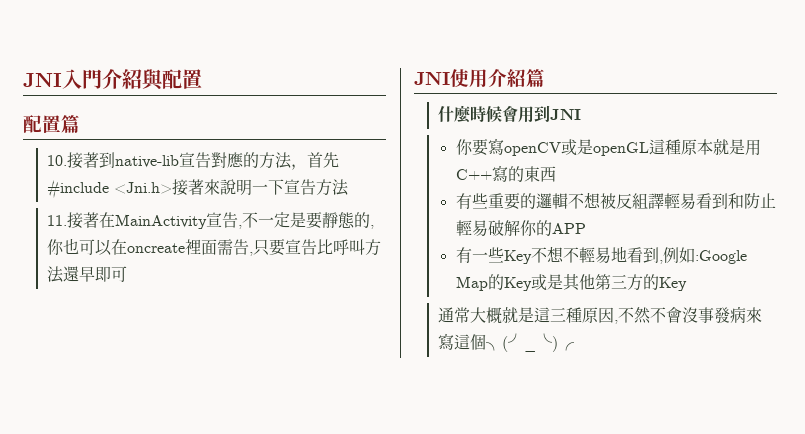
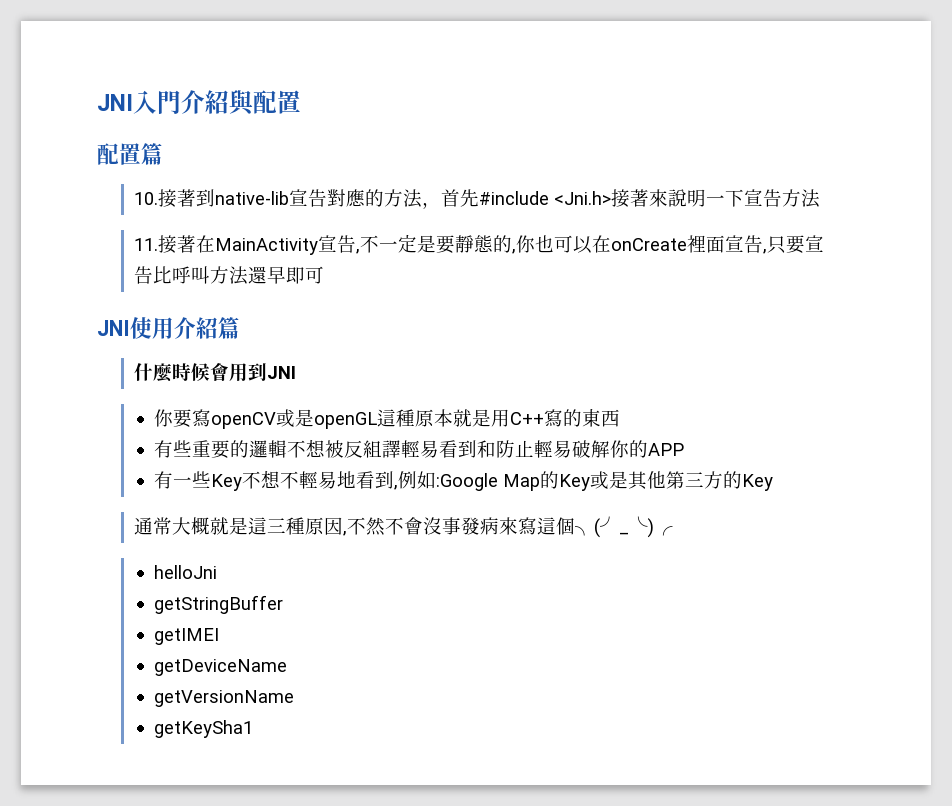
- 11.接著在MainActivity宣告,不一定是要靜態的,你也可以在oncreate裡面需告,只要宣告比呼叫方法還早即可
+ 11.接著在MainActivity宣告,不一定是要靜態的,你也可以在onCreate裡面宣告,只要宣告比呼叫方法還早即可
+ helloJni
+ getStringBuffer
+ getIMEI
+ getDeviceName
+ getVersionName
+ getKeySha1

